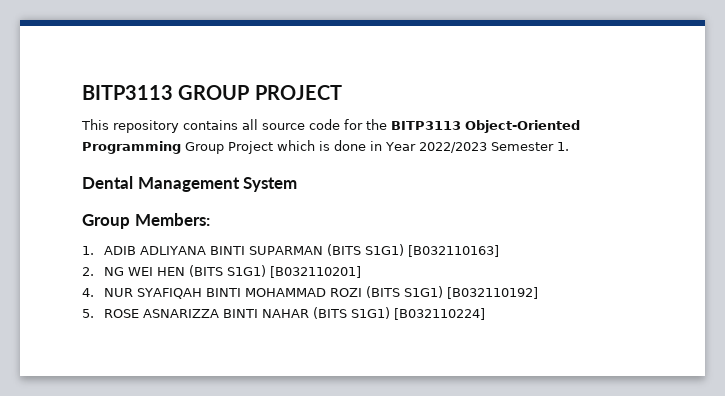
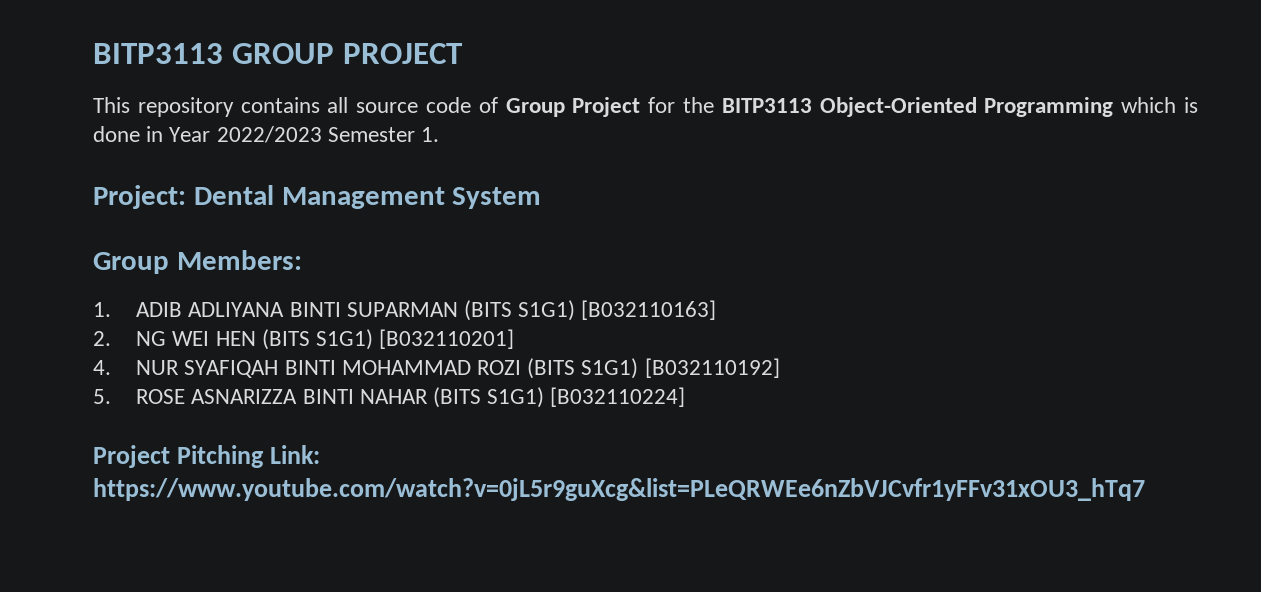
- This repository contains all source code for the BITP3113 Object-Oriented Programming Group Project which is done in Year 2022/2023 Semester 1.
+ This repository contains all source code of Group Project for the BITP3113 Object-Oriented Programming which is done in Year 2022/2023 Semester 1.
- Dental Management System
+ Project: Dental Management System
+ Project Pitching Link: https://www.youtube.com/watch?v=0jL5r9guXcg&list=PLeQRWEe6nZbVJCvfr1yFFv31xOU3_hTq7

